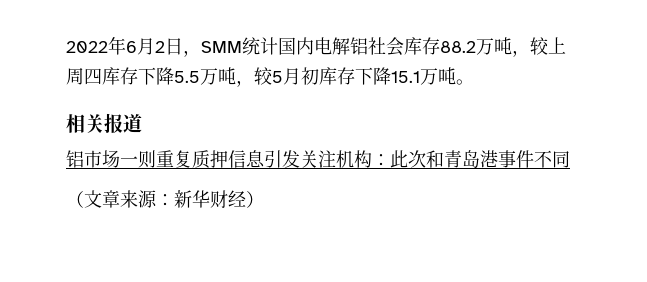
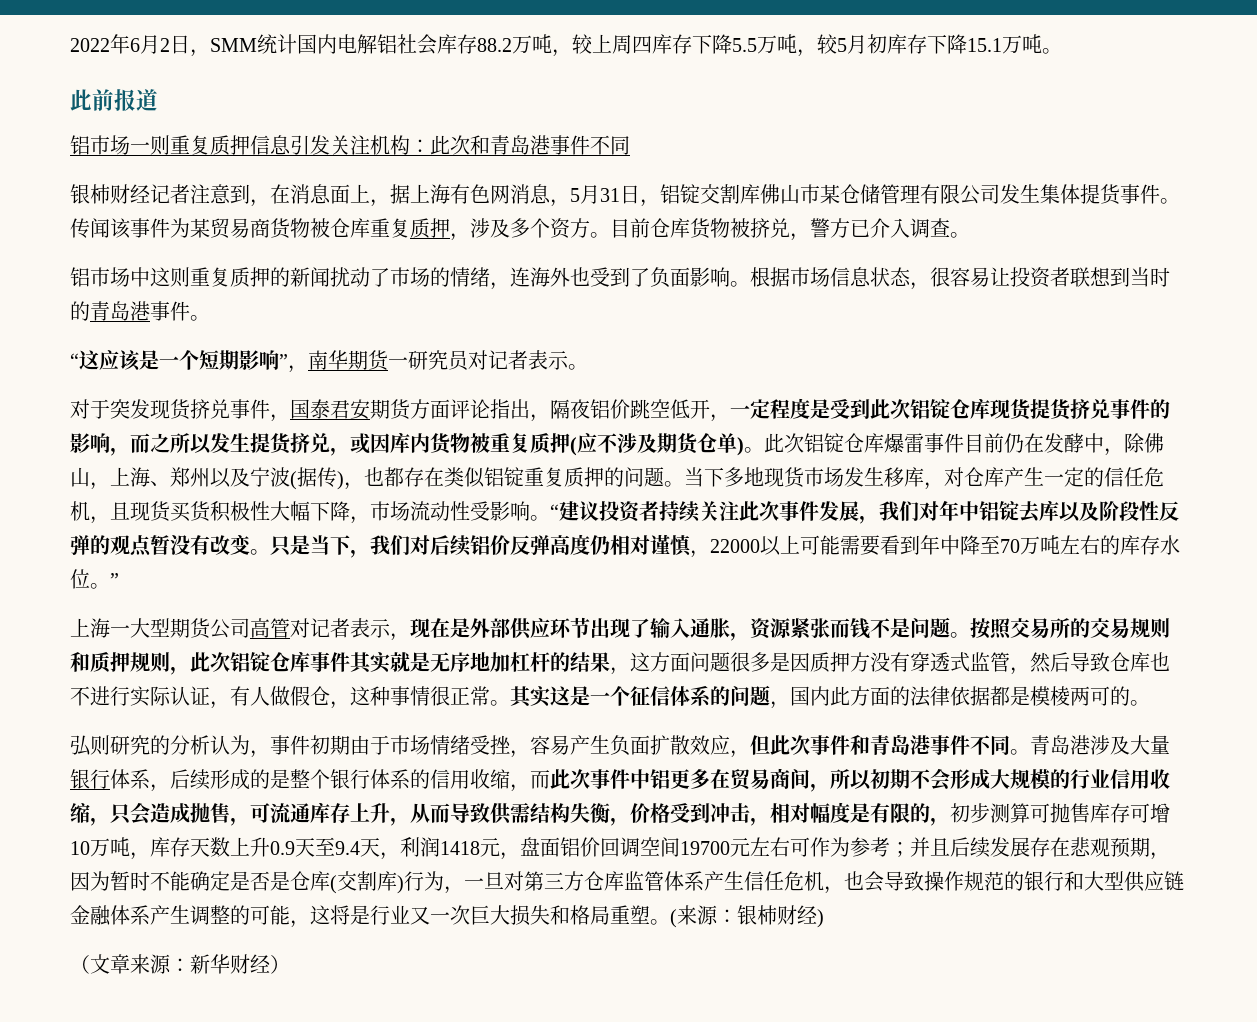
- 相关报道
+ 此前报道
+ 银柿财经记者注意到，在消息面上，据上海有色网消息，5月31日，铝锭交割库佛山市某仓储管理有限公司发生集体提货事件。传闻该事件为某贸易商货物被仓库重复质押，涉及多个资方。目前仓库货物被挤兑，警方已介入调查。
+ 铝市场中这则重复质押的新闻扰动了市场的情绪，连海外也受到了负面影响。根据市场信息状态，很容易让投资者联想到当时的青岛港事件。
+ “这应该是一个短期影响”，南华期货一研究员对记者表示。
+ 对于突发现货挤兑事件，国泰君安期货方面评论指出，隔夜铝价跳空低开，一定程度是受到此次铝锭仓库现货提货挤兑事件的影响，而之所以发生提货挤兑，或因库内货物被重复质押(应不涉及期货仓单)。此次铝锭仓库爆雷事件目前仍在发酵中，除佛山，上海、郑州以及宁波(据传)，也都存在类似铝锭重复质押的问题。当下多地现货市场发生移库，对仓库产生一定的信任危机，且现货买货积极性大幅下降，市场流动性受影响。“建议投资者持续关注此次事件发展，我们对年中铝锭去库以及阶段性反弹的观点暂没有改变。只是当下，我们对后续铝价反弹高度仍相对谨慎，22000以上可能需要看到年中降至70万吨左右的库存水位。”
+ 上海一大型期货公司高管对记者表示，现在是外部供应环节出现了输入通胀，资源紧张而钱不是问题。按照交易所的交易规则和质押规则，此次铝锭仓库事件其实就是无序地加杠杆的结果，这方面问题很多是因质押方没有穿透式监管，然后导致仓库也不进行实际认证，有人做假仓，这种事情很正常。其实这是一个征信体系的问题，国内此方面的法律依据都是模棱两可的。
+ 弘则研究的分析认为，事件初期由于市场情绪受挫，容易产生负面扩散效应，但此次事件和青岛港事件不同。青岛港涉及大量银行体系，后续形成的是整个银行体系的信用收缩，而此次事件中铝更多在贸易商间，所以初期不会形成大规模的行业信用收缩，只会造成抛售，可流通库存上升，从而导致供需结构失衡，价格受到冲击，相对幅度是有限的，初步测算可抛售库存可增10万吨，库存天数上升0.9天至9.4天，利润1418元，盘面铝价回调空间19700元左右可作为参考；并且后续发展存在悲观预期，因为暂时不能确定是否是仓库(交割库)行为，一旦对第三方仓库监管体系产生信任危机，也会导致操作规范的银行和大型供应链金融体系产生调整的可能，这将是行业又一次巨大损失和格局重塑。(来源：银柿财经)

